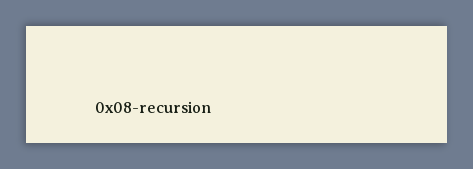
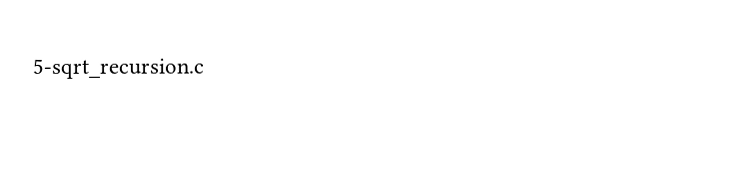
- 0x08-recursion
+ 5-sqrt_recursion.c

